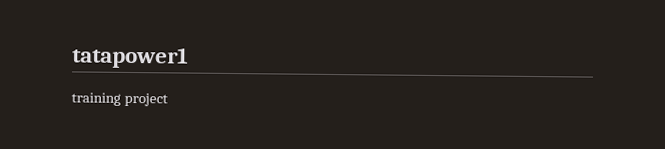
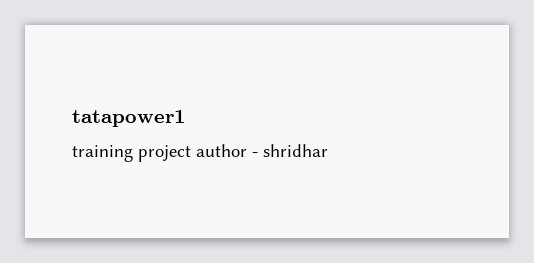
- training project
+ training project author - shridhar

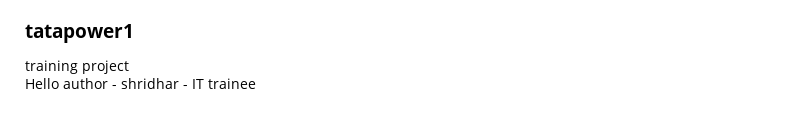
- training project author - shridhar
+ training project
+ Hello author - shridhar - IT trainee

